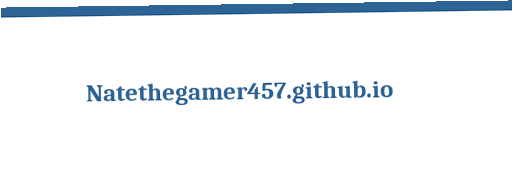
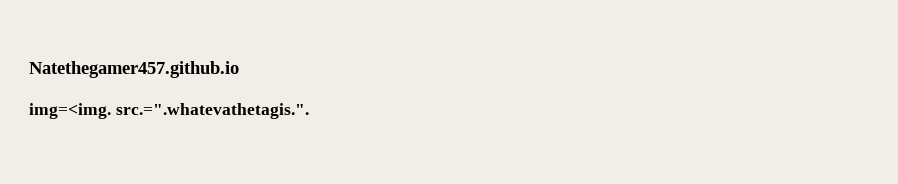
+ img=<img. src.=".whatevathetagis.".

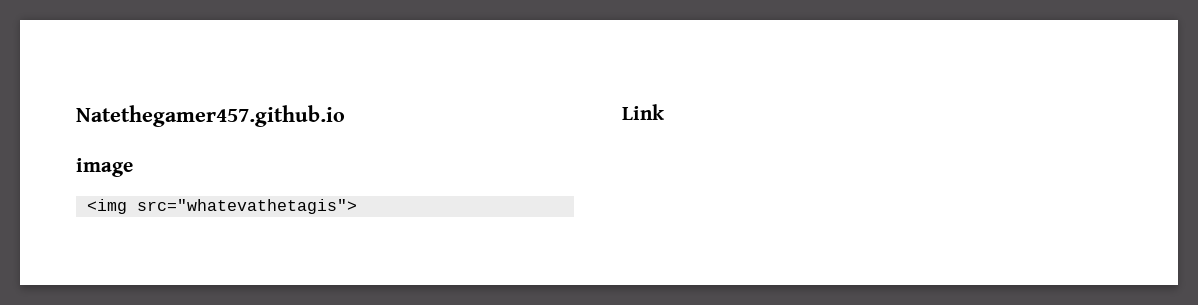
- img=<img. src.=".whatevathetagis.".
+ image
+ <img src="whatevathetagis">
+ Link

